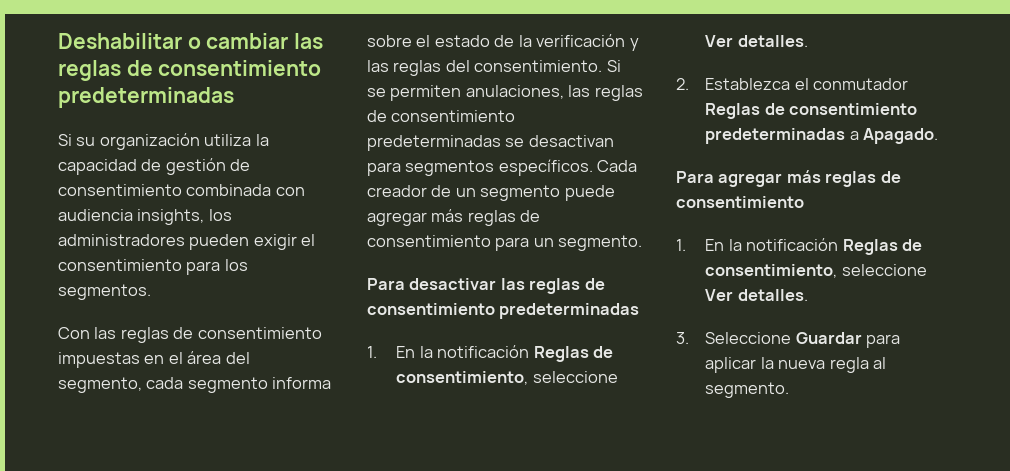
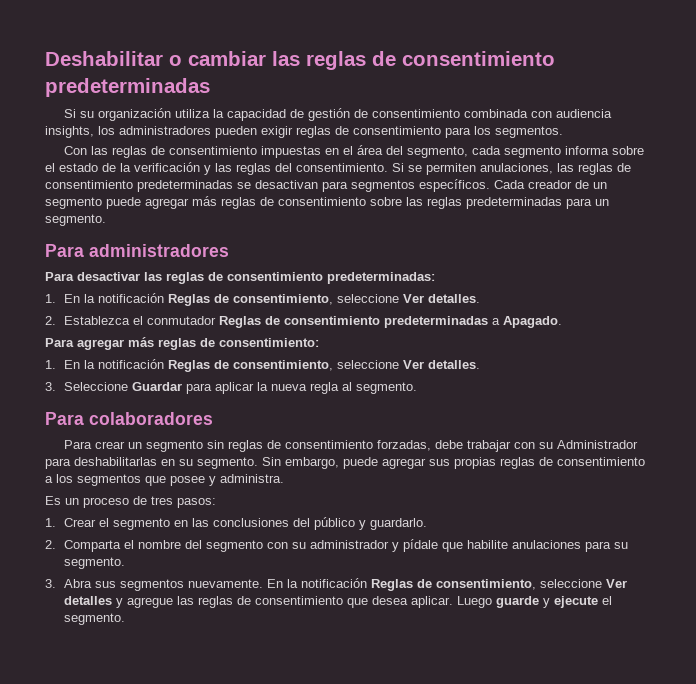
- Si su organización utiliza la capacidad de gestión de consentimiento combinada con audiencia insights, los administradores pueden exigir el consentimiento para los segmentos.
+ Si su organización utiliza la capacidad de gestión de consentimiento combinada con audiencia insights, los administradores pueden exigir reglas de consentimiento para los segmentos.
- Cada creador de un segmento puede agregar más reglas de consentimiento para un segmento.
+ Cada creador de un segmento puede agregar más reglas de consentimiento sobre las reglas predeterminadas para un segmento.
+ Para administradores
- Para desactivar las reglas de consentimiento predeterminadas
+ Para desactivar las reglas de consentimiento predeterminadas:
- Para agregar más reglas de consentimiento
+ Para agregar más reglas de consentimiento:
+ Para colaboradores
+ Para crear un segmento sin reglas de consentimiento forzadas, debe trabajar con su Administrador para deshabilitarlas en su segmento. Sin embargo, puede agregar sus propias reglas de consentimiento a los segmentos que posee y administra.
+ Es un proceso de tres pasos:
+ 1. Crear el segmento en las conclusiones del público y guardarlo.
+ 2. Comparta el nombre del segmento con su administrador y pídale que habilite anulaciones para su segmento.
+ 3. Abra sus segmentos nuevamente. En la notificación Reglas de consentimiento, seleccione Ver detalles y agregue las reglas de consentimiento que desea aplicar. Luego guarde y ejecute el segmento.

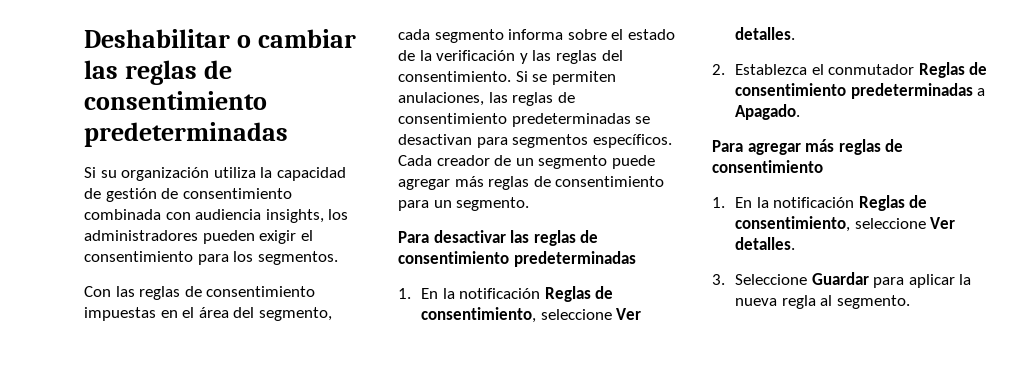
- Si su organización utiliza la capacidad de gestión de consentimiento combinada con audiencia insights, los administradores pueden exigir reglas de consentimiento para los segmentos.
+ Si su organización utiliza la capacidad de gestión de consentimiento combinada con audiencia insights, los administradores pueden exigir el consentimiento para los segmentos.
- Cada creador de un segmento puede agregar más reglas de consentimiento sobre las reglas predeterminadas para un segmento.
+ Cada creador de un segmento puede agregar más reglas de consentimiento para un segmento.
- Para administradores
- Para desactivar las reglas de consentimiento predeterminadas:
+ Para desactivar las reglas de consentimiento predeterminadas
- Para agregar más reglas de consentimiento:
+ Para agregar más reglas de consentimiento
- Para colaboradores
- Para crear un segmento sin reglas de consentimiento forzadas, debe trabajar con su Administrador para deshabilitarlas en su segmento. Sin embargo, puede agregar sus propias reglas de consentimiento a los segmentos que posee y administra.
- Es un proceso de tres pasos:
- 1. Crear el segmento en las conclusiones del público y guardarlo.
- 2. Comparta el nombre del segmento con su administrador y pídale que habilite anulaciones para su segmento.
- 3. Abra sus segmentos nuevamente. En la notificación Reglas de consentimiento, seleccione Ver detalles y agregue las reglas de consentimiento que desea aplicar. Luego guarde y ejecute el segmento.

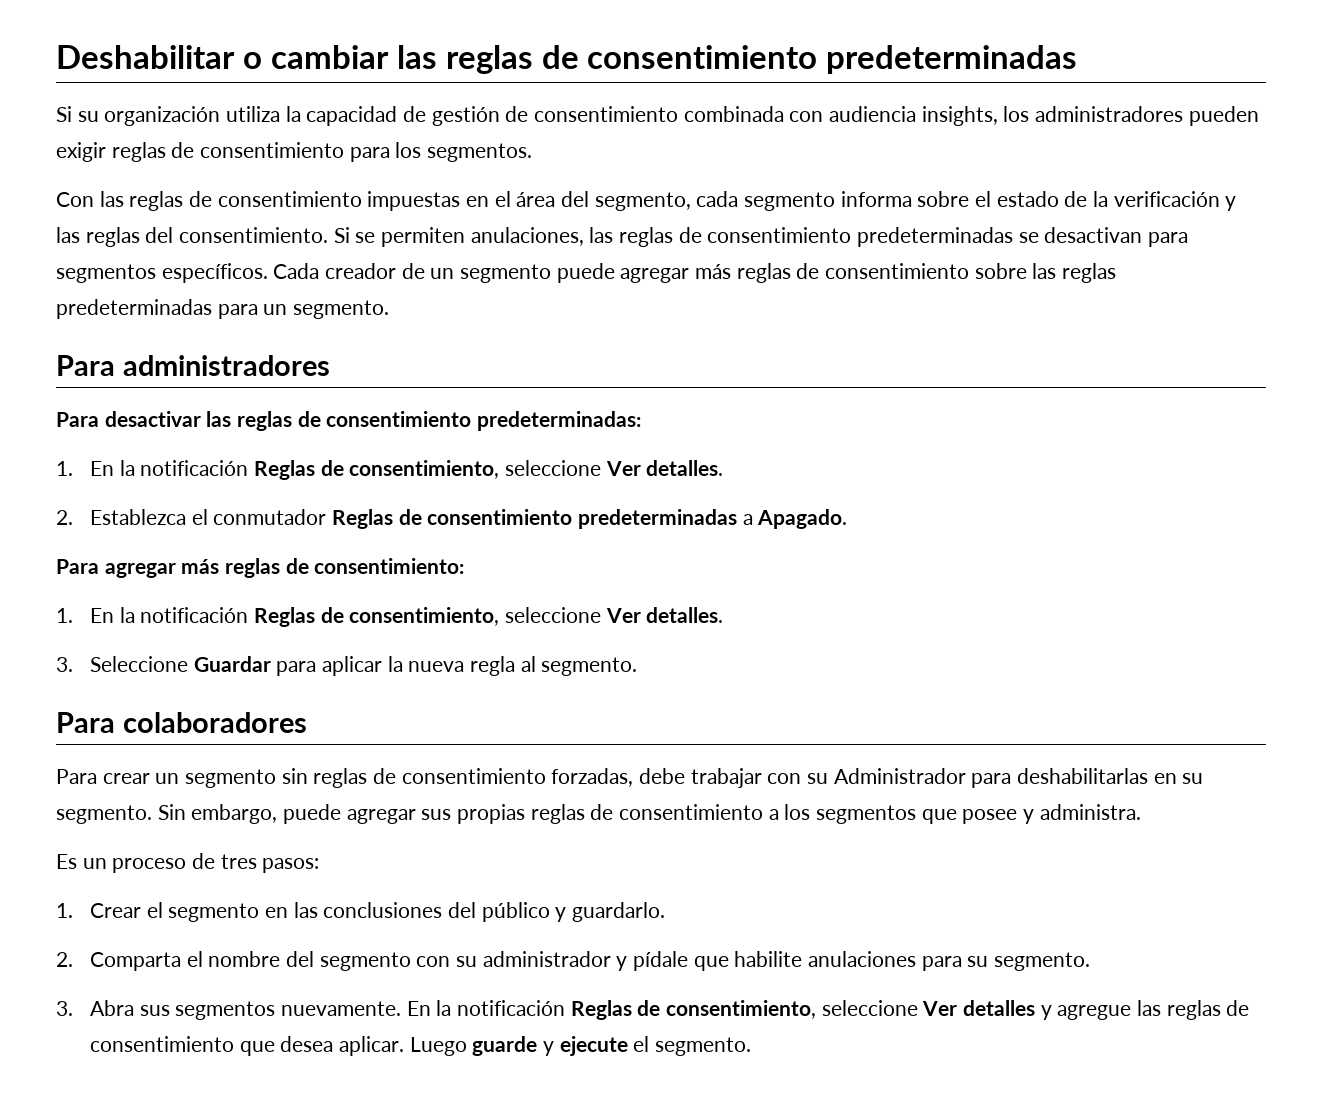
- Si su organización utiliza la capacidad de gestión de consentimiento combinada con audiencia insights, los administradores pueden exigir el consentimiento para los segmentos.
+ Si su organización utiliza la capacidad de gestión de consentimiento combinada con audiencia insights, los administradores pueden exigir reglas de consentimiento para los segmentos.
- Cada creador de un segmento puede agregar más reglas de consentimiento para un segmento.
+ Cada creador de un segmento puede agregar más reglas de consentimiento sobre las reglas predeterminadas para un segmento.
+ Para administradores
- Para desactivar las reglas de consentimiento predeterminadas
+ Para desactivar las reglas de consentimiento predeterminadas:
- Para agregar más reglas de consentimiento
+ Para agregar más reglas de consentimiento:
+ Para colaboradores
+ Para crear un segmento sin reglas de consentimiento forzadas, debe trabajar con su Administrador para deshabilitarlas en su segmento. Sin embargo, puede agregar sus propias reglas de consentimiento a los segmentos que posee y administra.
+ Es un proceso de tres pasos:
+ 1. Crear el segmento en las conclusiones del público y guardarlo.
+ 2. Comparta el nombre del segmento con su administrador y pídale que habilite anulaciones para su segmento.
+ 3. Abra sus segmentos nuevamente. En la notificación Reglas de consentimiento, seleccione Ver detalles y agregue las reglas de consentimiento que desea aplicar. Luego guarde y ejecute el segmento.

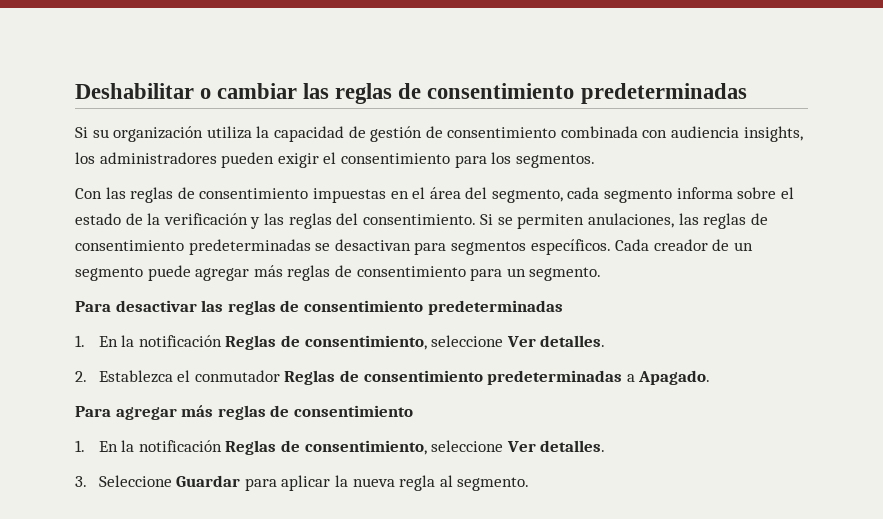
- Si su organización utiliza la capacidad de gestión de consentimiento combinada con audiencia insights, los administradores pueden exigir reglas de consentimiento para los segmentos.
+ Si su organización utiliza la capacidad de gestión de consentimiento combinada con audiencia insights, los administradores pueden exigir el consentimiento para los segmentos.
- Cada creador de un segmento puede agregar más reglas de consentimiento sobre las reglas predeterminadas para un segmento.
+ Cada creador de un segmento puede agregar más reglas de consentimiento para un segmento.
- Para administradores
- Para desactivar las reglas de consentimiento predeterminadas:
+ Para desactivar las reglas de consentimiento predeterminadas
- Para agregar más reglas de consentimiento:
+ Para agregar más reglas de consentimiento
- Para colaboradores
- Para crear un segmento sin reglas de consentimiento forzadas, debe trabajar con su Administrador para deshabilitarlas en su segmento. Sin embargo, puede agregar sus propias reglas de consentimiento a los segmentos que posee y administra.
- Es un proceso de tres pasos:
- 1. Crear el segmento en las conclusiones del público y guardarlo.
- 2. Comparta el nombre del segmento con su administrador y pídale que habilite anulaciones para su segmento.
- 3. Abra sus segmentos nuevamente. En la notificación Reglas de consentimiento, seleccione Ver detalles y agregue las reglas de consentimiento que desea aplicar. Luego guarde y ejecute el segmento.

